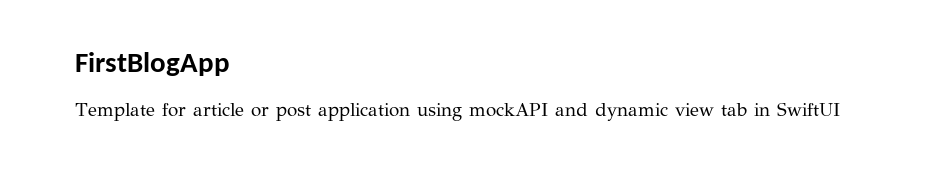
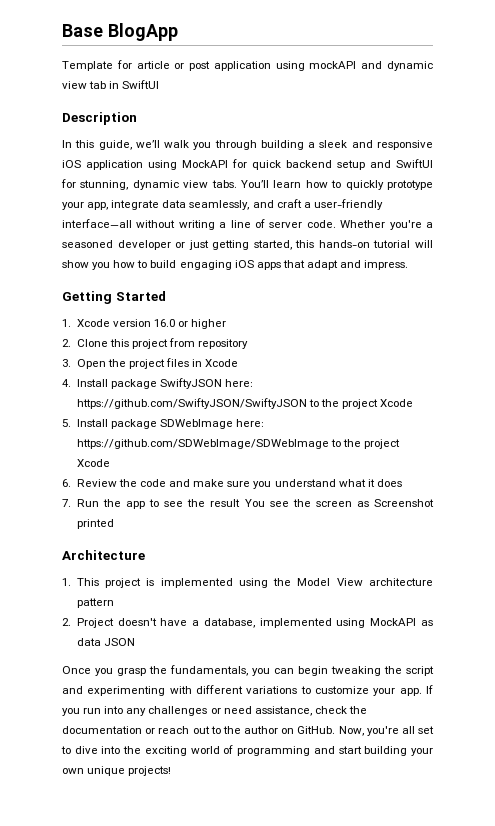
- FirstBlogApp
+ Base BlogApp
+ Description
+ In this guide, we’ll walk you through building a sleek and responsive iOS application using MockAPI for quick backend setup and SwiftUI for stunning, dynamic view tabs. You’ll learn how to quickly prototype your app, integrate data seamlessly, and craft a user-friendly interface—all without writing a line of server code. Whether you're a seasoned developer or just getting started, this hands-on tutorial will show you how to build engaging iOS apps that adapt and impress.
+ Getting Started
+ 1. Xcode version 16.0 or higher
+ 2. Clone this project from repository
+ 3. Open the project files in Xcode
+ 4. Install package SwiftyJSON here: https://github.com/SwiftyJSON/SwiftyJSON to the project Xcode
+ 5. Install package SDWebImage here: https://github.com/SDWebImage/SDWebImage to the project Xcode
+ 6. Review the code and make sure you understand what it does
+ 7. Run the app to see the result You see the screen as Screenshot printed
+ Architecture
+ 1. This project is implemented using the Model View architecture pattern
+ 2. Project doesn't have a database, implemented using MockAPI as data JSON
+ Once you grasp the fundamentals, you can begin tweaking the script and experimenting with different variations to customize your app. If you run into any challenges or need assistance, check the documentation or reach out to the author on GitHub. Now, you're all set to dive into the exciting world of programming and start building your own unique projects!

